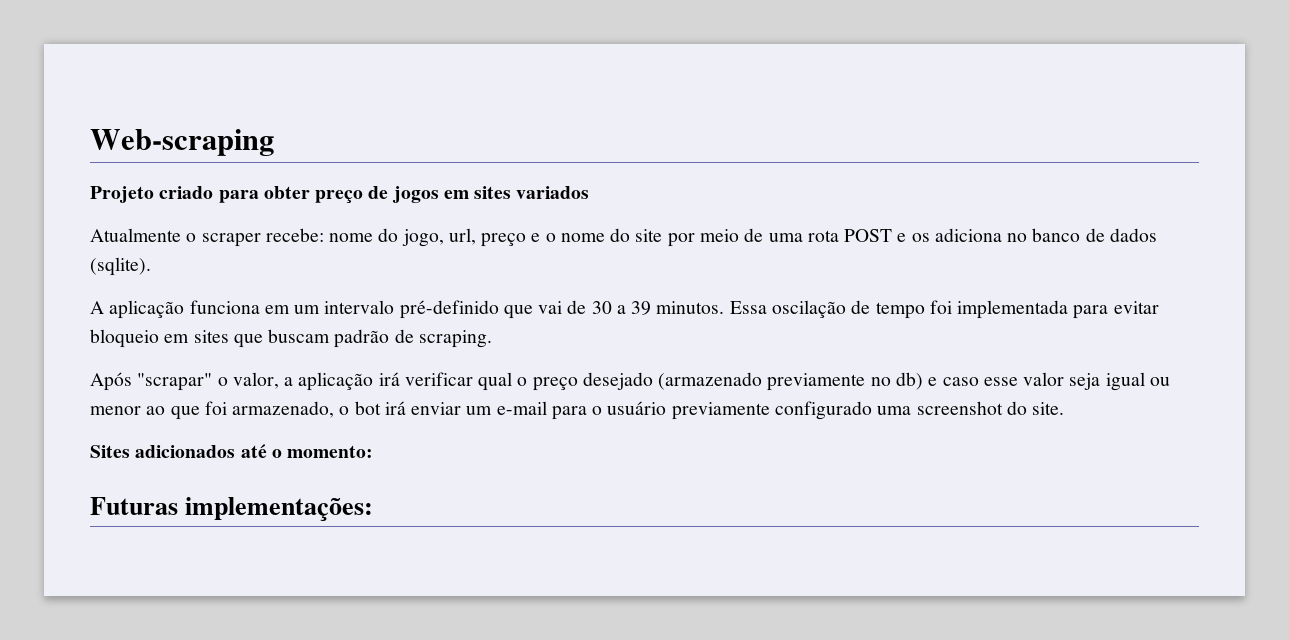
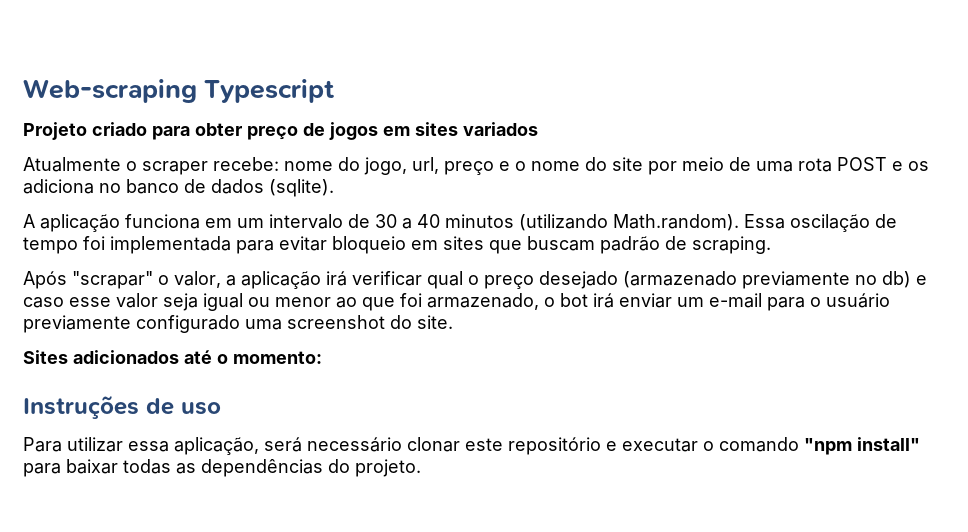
- Web-scraping
+ Web-scraping Typescript
- A aplicação funciona em um intervalo pré-definido que vai de 30 a 39 minutos. Essa oscilação de tempo foi implementada para evitar bloqueio em sites que buscam padrão de scraping.
+ A aplicação funciona em um intervalo de 30 a 40 minutos (utilizando Math.random). Essa oscilação de tempo foi implementada para evitar bloqueio em sites que buscam padrão de scraping.
- Futuras implementações:
+ Instruções de uso
+ Para utilizar essa aplicação, será necessário clonar este repositório e executar o comando "npm install" para baixar todas as dependências do projeto.

